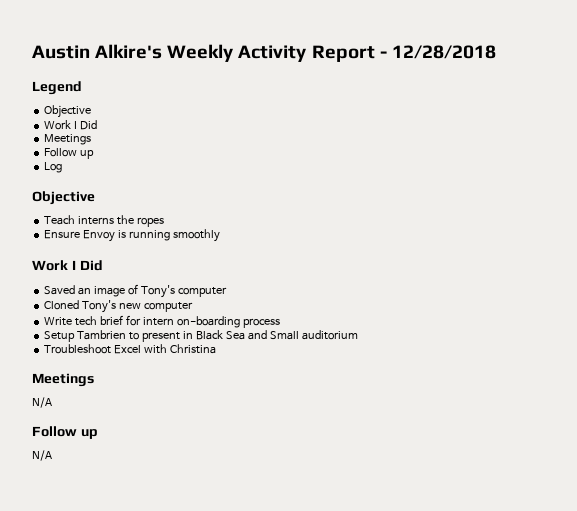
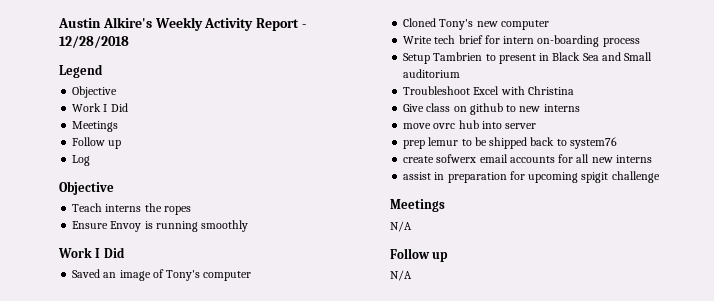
+ Give class on github to new interns
+ move ovrc hub into server
+ prep lemur to be shipped back to system76
+ create sofwerx email accounts for all new interns
+ assist in preparation for upcoming spigit challenge

